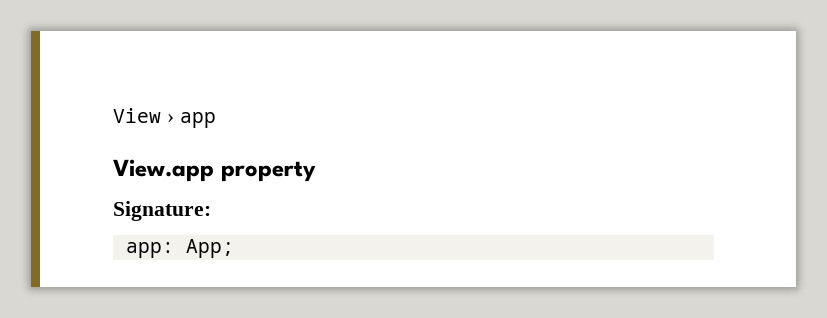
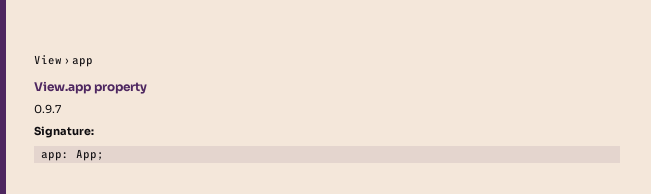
+ 0.9.7

